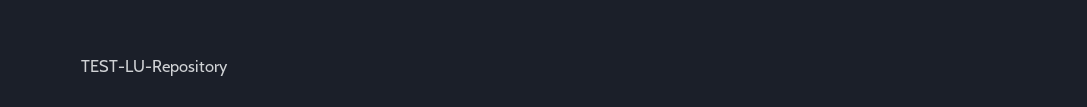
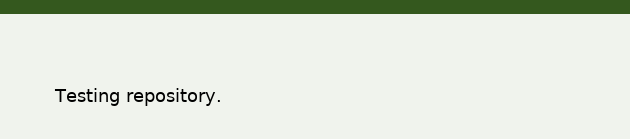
- TEST-LU-Repository
+ Testing repository.

